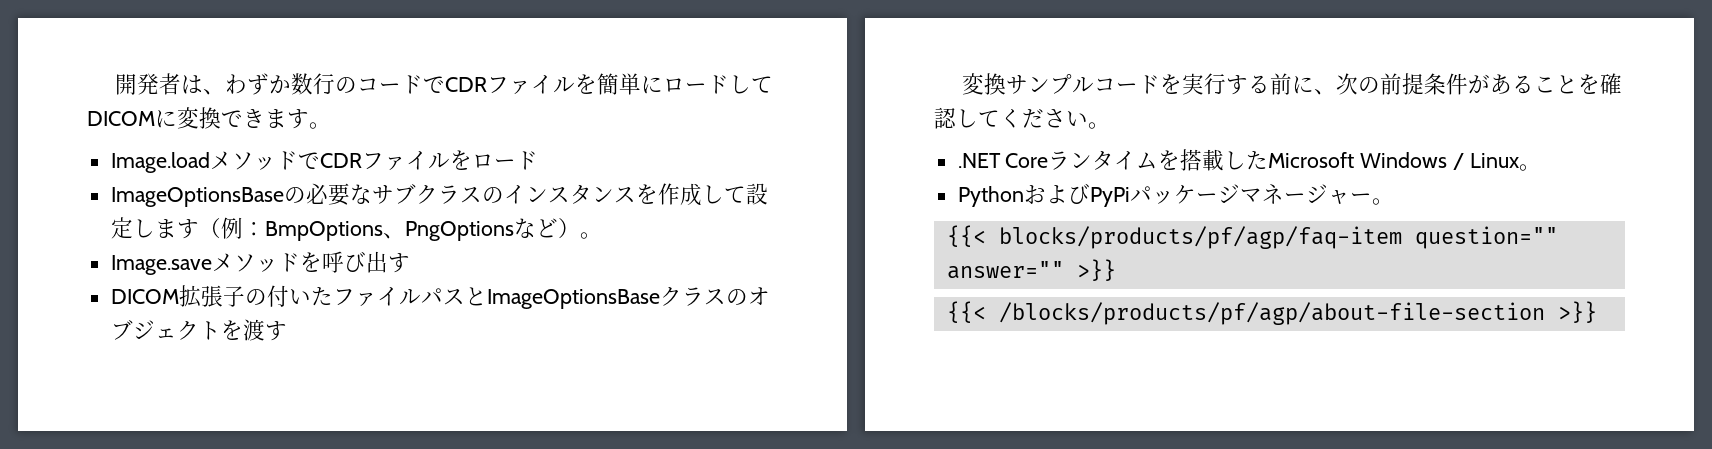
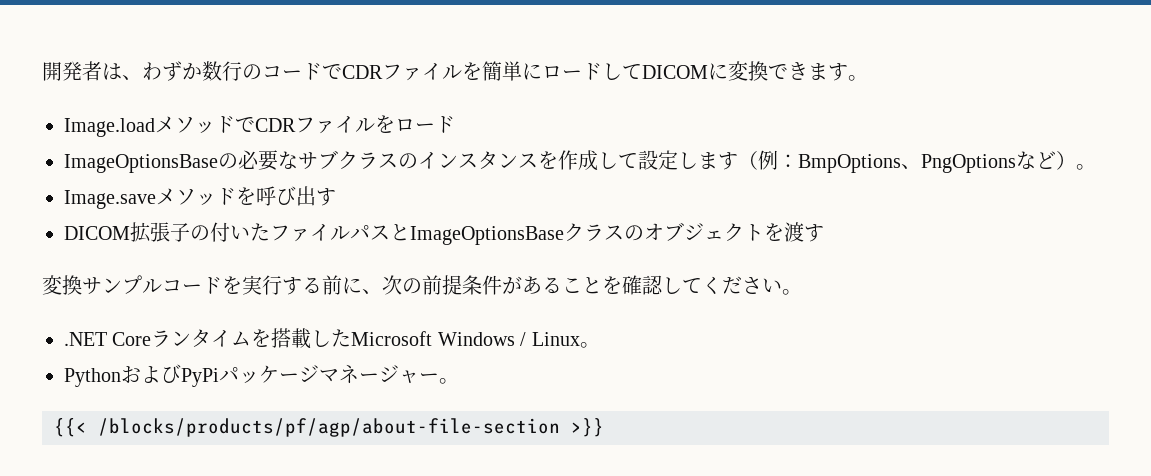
- {{< blocks/products/pf/agp/faq-item question="" answer="" >}}

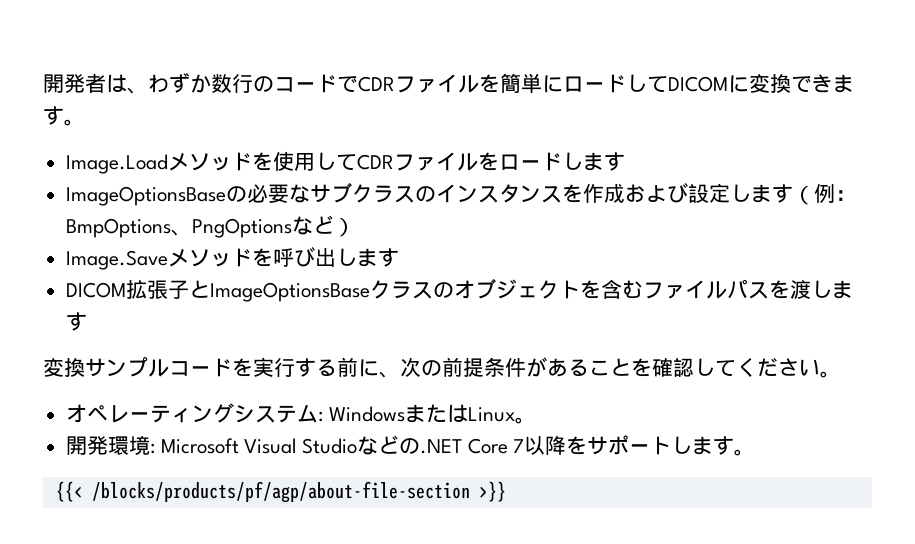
- Image.loadメソッドでCDRファイルをロード
+ Image.Loadメソッドを使用してCDRファイルをロードします
- ImageOptionsBaseの必要なサブクラスのインスタンスを作成して設定します（例：BmpOptions、PngOptionsなど）。
- Image.saveメソッドを呼び出す
+ ImageOptionsBaseの必要なサブクラスのインスタンスを作成および設定します（例：BmpOptions、PngOptionsなど）
+ Image.Saveメソッドを呼び出します
- DICOM拡張子の付いたファイルパスとImageOptionsBaseクラスのオブジェクトを渡す
+ DICOM拡張子とImageOptionsBaseクラスのオブジェクトを含むファイルパスを渡します
- .NET Coreランタイムを搭載したMicrosoft Windows / Linux。
- PythonおよびPyPiパッケージマネージャー。
+ オペレーティングシステム: WindowsまたはLinux。
+ 開発環境: Microsoft Visual Studioなどの.NET Core 7以降をサポートします。

